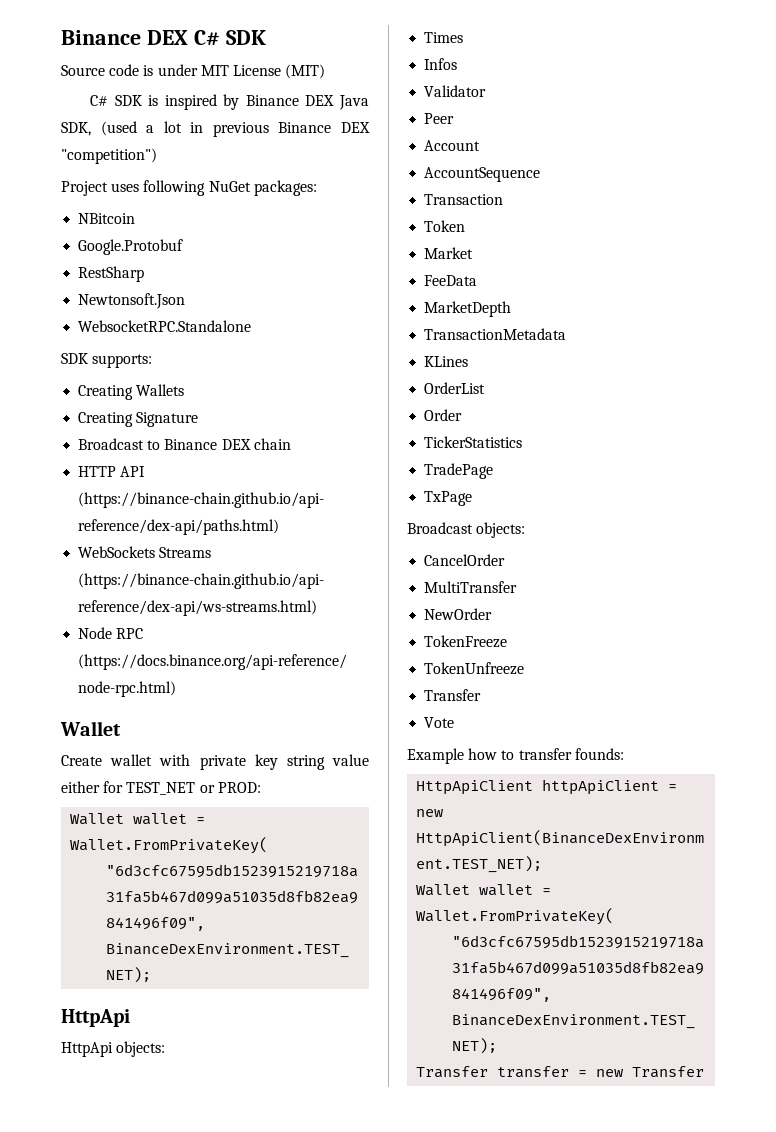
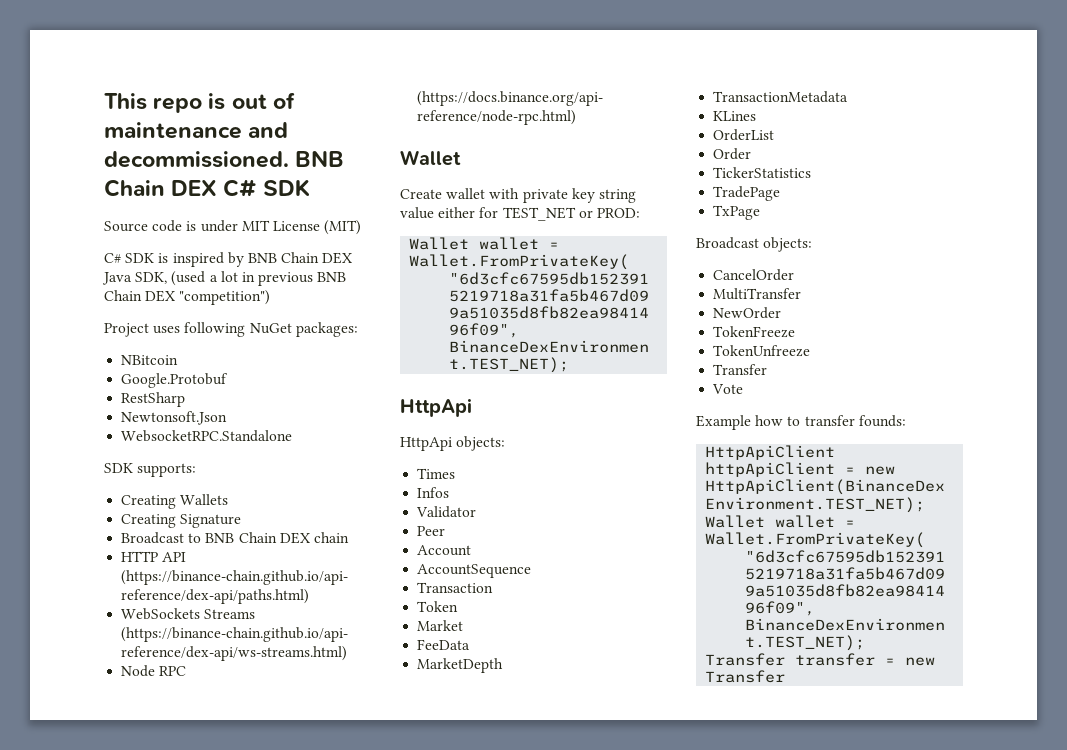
- Binance DEX C# SDK
+ This repo is out of maintenance and decommissioned. BNB Chain DEX C# SDK
- C# SDK is inspired by Binance DEX Java SDK, (used a lot in previous Binance DEX "competition")
+ C# SDK is inspired by BNB Chain DEX Java SDK, (used a lot in previous BNB Chain DEX "competition")
- Broadcast to Binance DEX chain
+ Broadcast to BNB Chain DEX chain

